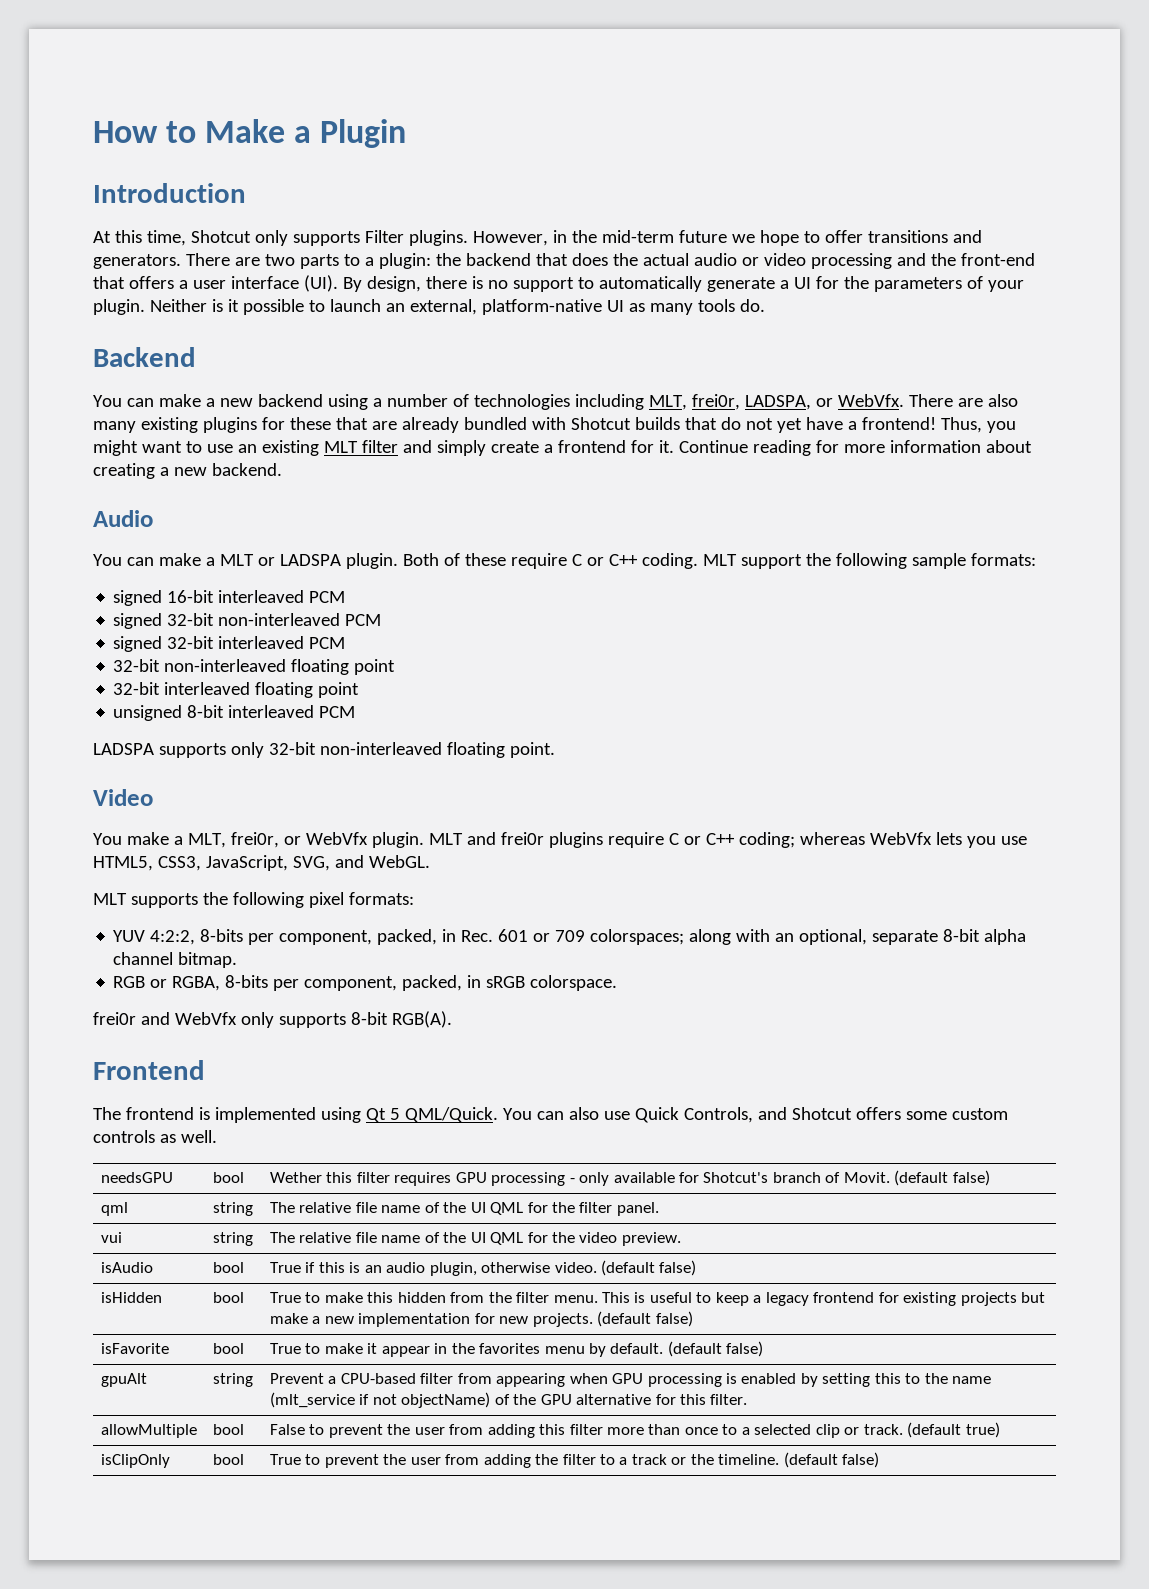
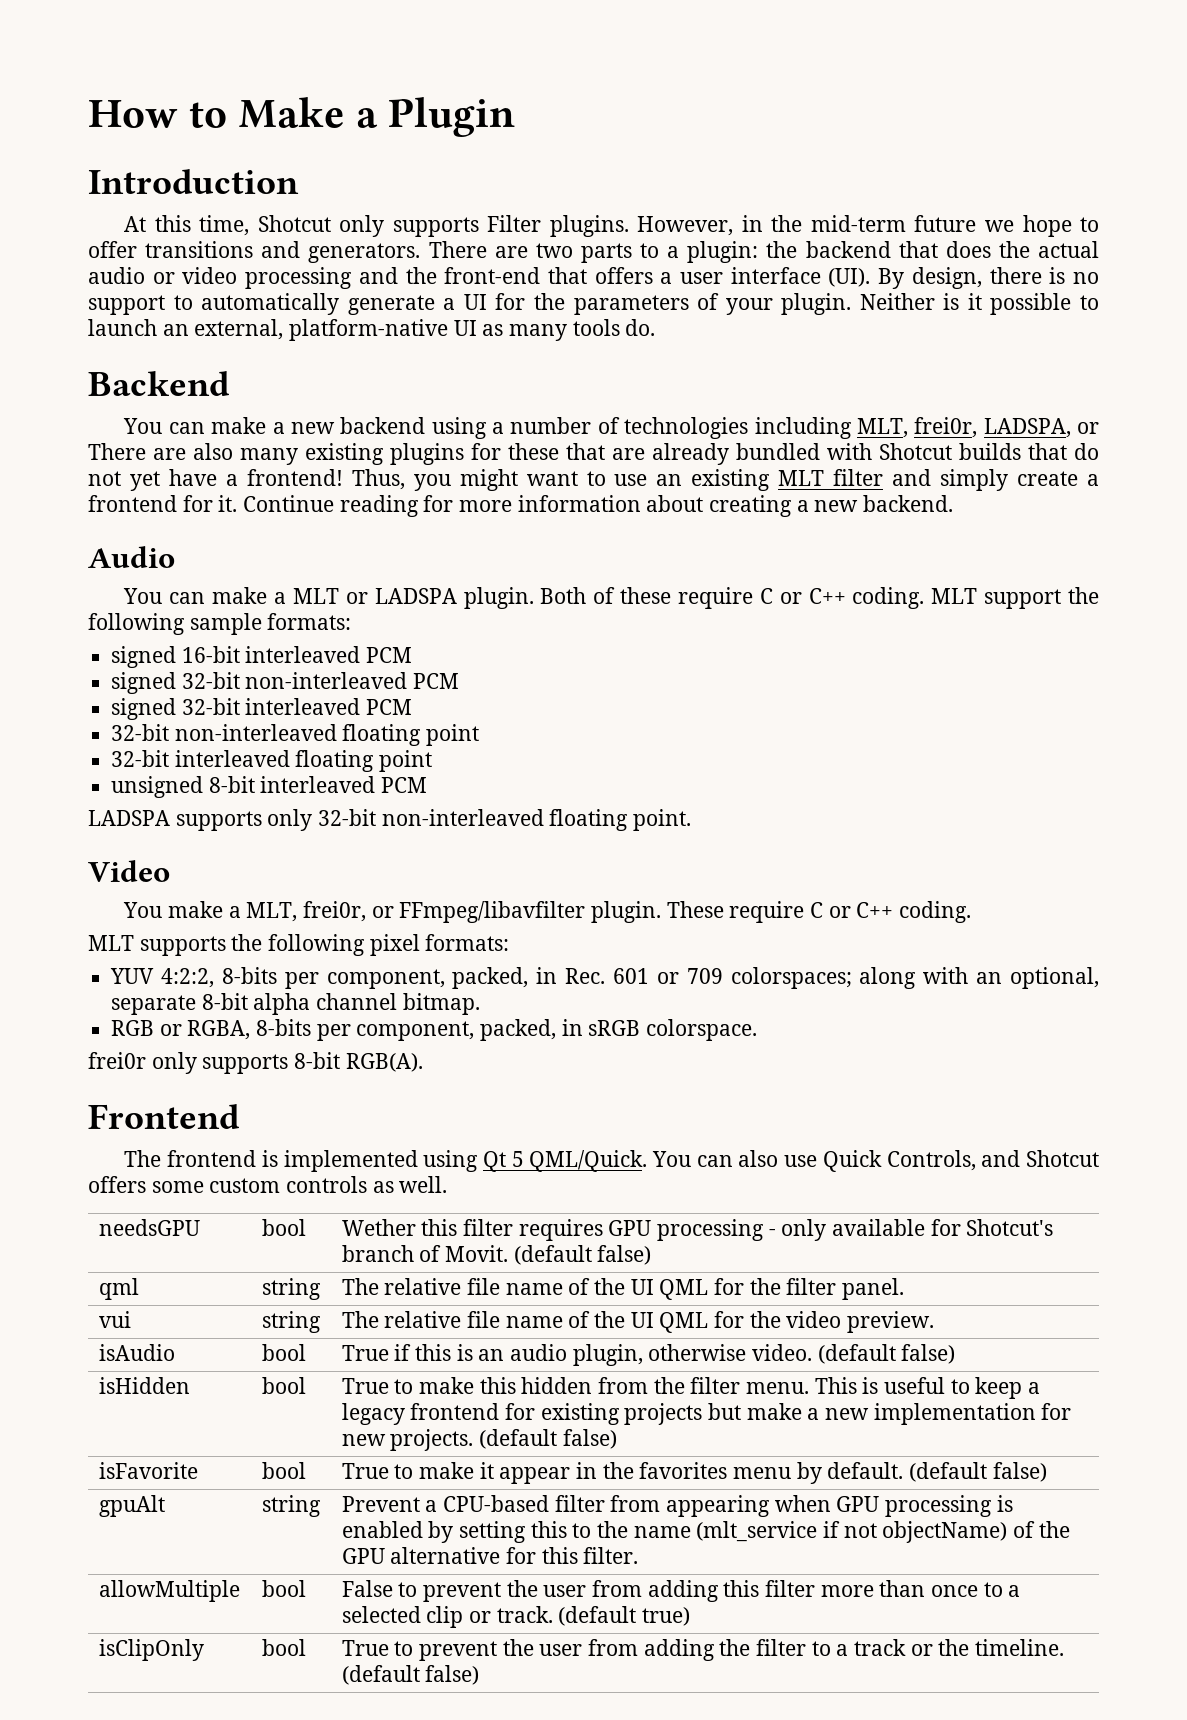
- You can make a new backend using a number of technologies including MLT, frei0r, LADSPA, or WebVfx. There are also many existing plugins for these that are already bundled with Shotcut builds that do not yet have a frontend!
+ You can make a new backend using a number of technologies including MLT, frei0r, LADSPA, or There are also many existing plugins for these that are already bundled with Shotcut builds that do not yet have a frontend!
- You make a MLT, frei0r, or WebVfx plugin. MLT and frei0r plugins require C or C++ coding; whereas WebVfx lets you use HTML5, CSS3, JavaScript, SVG, and WebGL.
+ You make a MLT, frei0r, or FFmpeg/libavfilter plugin. These require C or C++ coding.
- frei0r and WebVfx only supports 8-bit RGB(A).
+ frei0r only supports 8-bit RGB(A).

